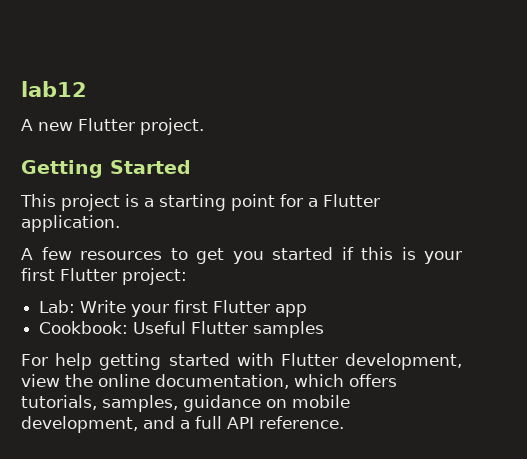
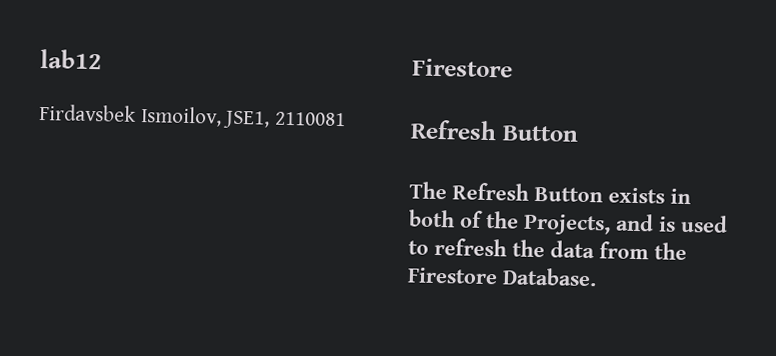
- A new Flutter project.
- Getting Started
- This project is a starting point for a Flutter application.
- A few resources to get you started if this is your first Flutter project:
- Lab: Write your first Flutter app
- Cookbook: Useful Flutter samples
- For help getting started with Flutter development, view the online documentation, which offers tutorials, samples, guidance on mobile development, and a full API reference.
+ Firdavsbek Ismoilov, JSE1, 2110081
+ Firestore
+ Refresh Button
+ The Refresh Button exists in both of the Projects, and is used to refresh the data from the Firestore Database.

